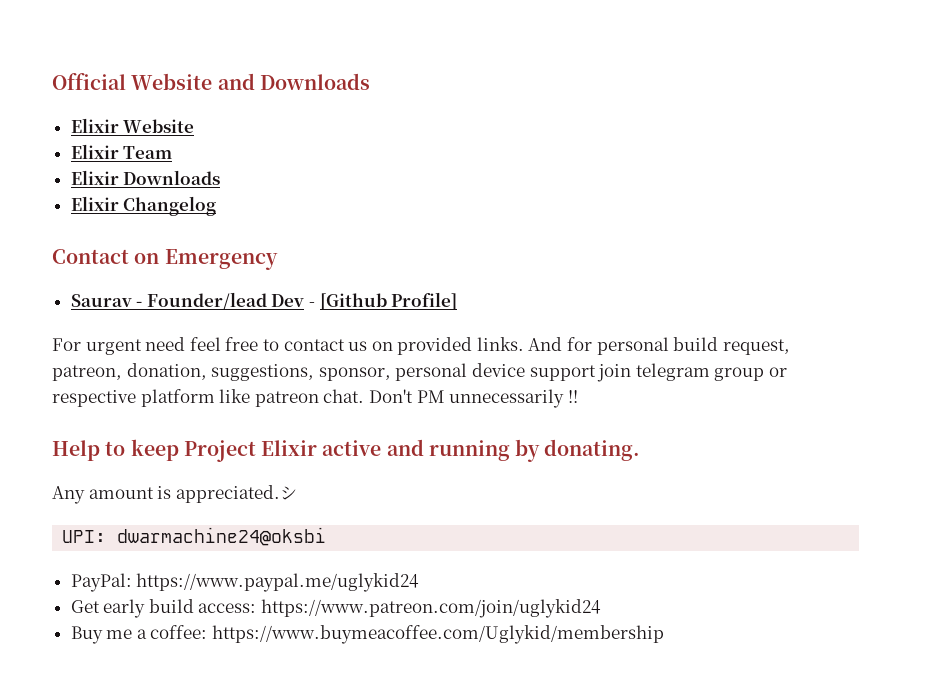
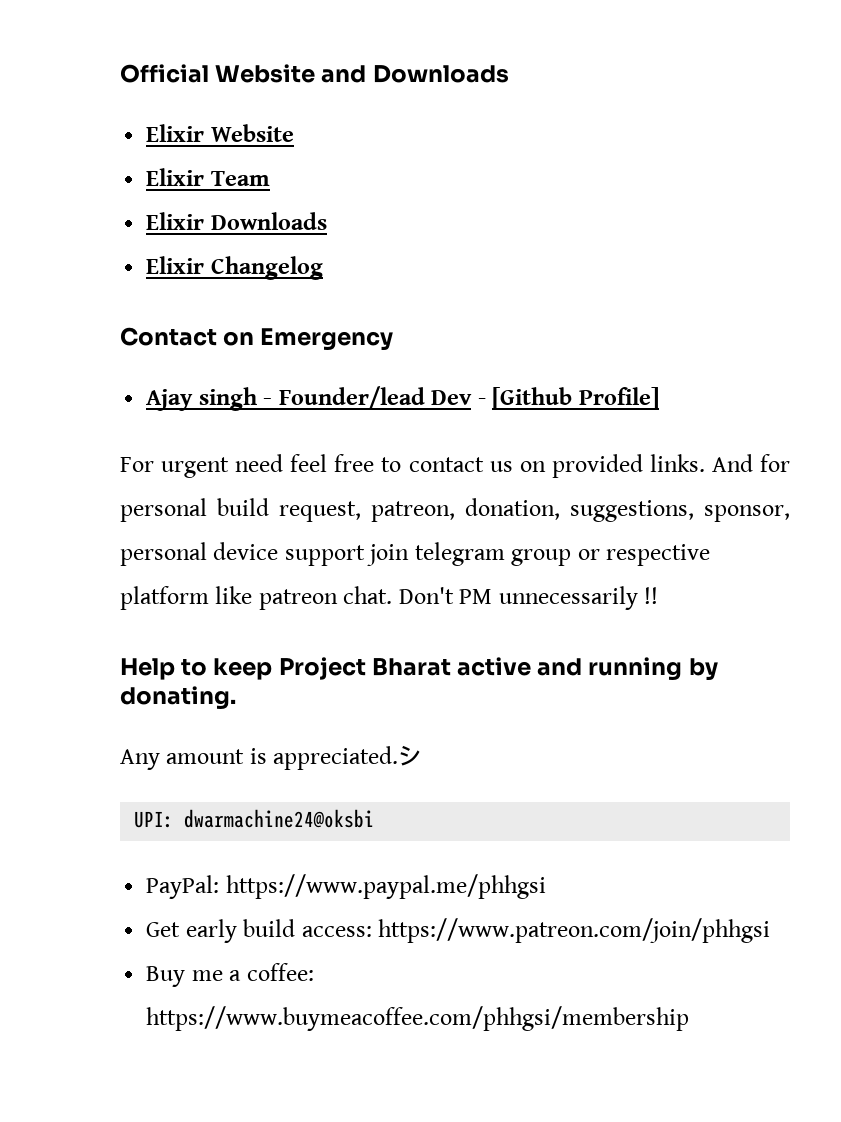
- Saurav - Founder/lead Dev - [Github Profile]
+ Ajay singh - Founder/lead Dev - [Github Profile]
- Help to keep Project Elixir active and running by donating.
+ Help to keep Project Bharat active and running by donating.
- PayPal: https://www.paypal.me/uglykid24
+ PayPal: https://www.paypal.me/phhgsi
- Get early build access: https://www.patreon.com/join/uglykid24
+ Get early build access: https://www.patreon.com/join/phhgsi
- Buy me a coffee: https://www.buymeacoffee.com/Uglykid/membership
+ Buy me a coffee: https://www.buymeacoffee.com/phhgsi/membership

